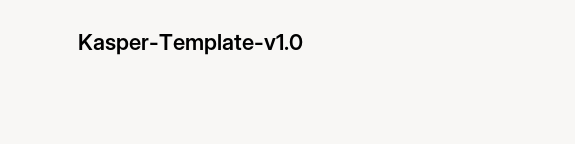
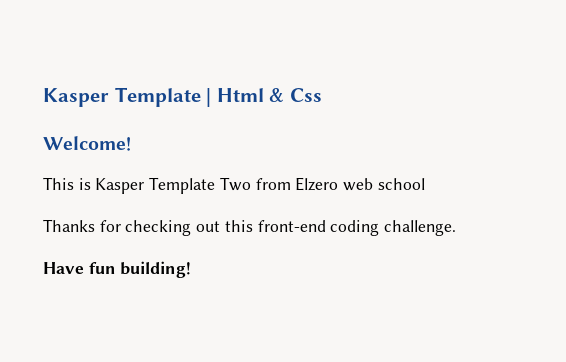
- Kasper-Template-v1.0
+ Kasper Template | Html & Css
+ Welcome!
+ This is Kasper Template Two from Elzero web school
+ Thanks for checking out this front-end coding challenge.
+ Have fun building!

